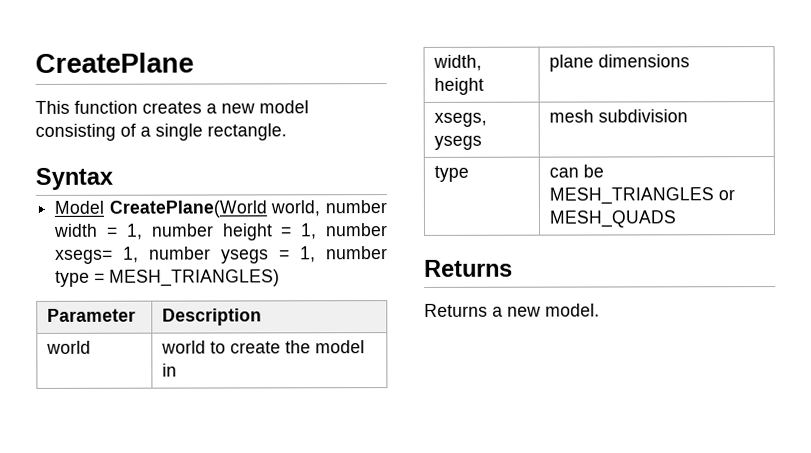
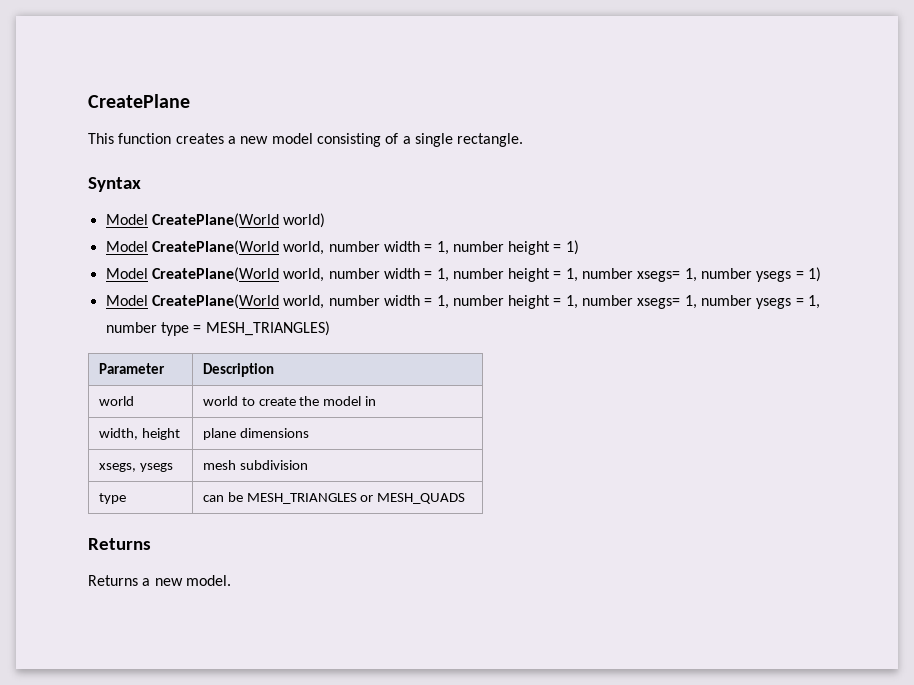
+ Model CreatePlane(World world)
+ Model CreatePlane(World world, number width = 1, number height = 1)
+ Model CreatePlane(World world, number width = 1, number height = 1, number xsegs= 1, number ysegs = 1)

